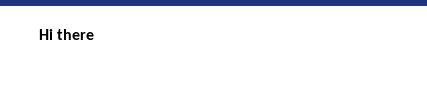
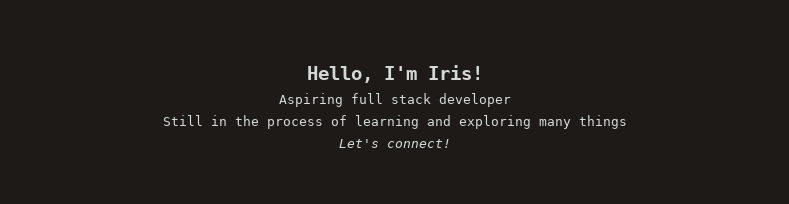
- Hi there
+ Hello, I'm Iris!
+ Aspiring full stack developer
+ Still in the process of learning and exploring many things
+ Let's connect!

